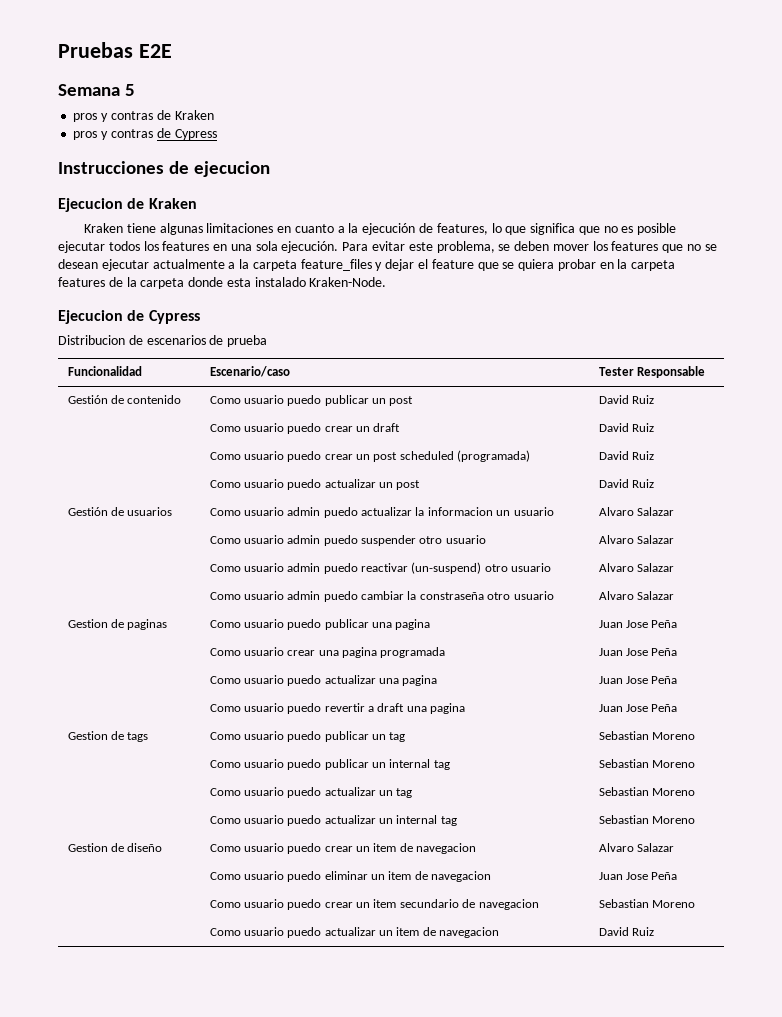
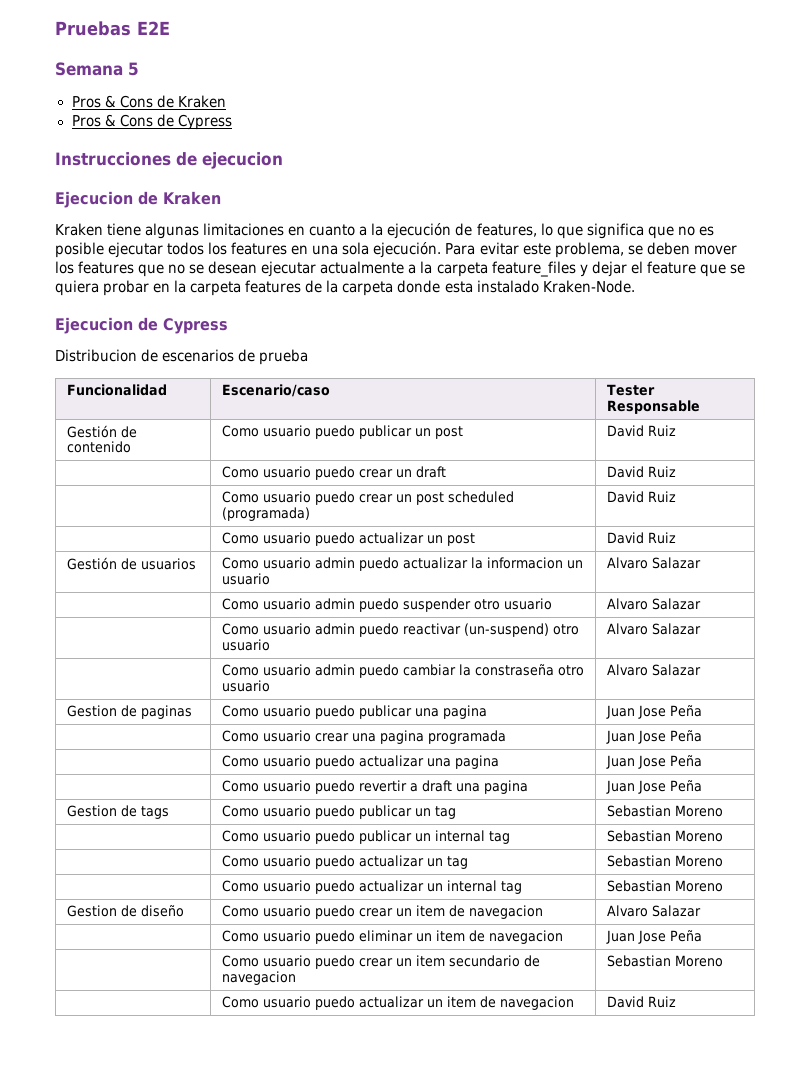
- pros y contras de Kraken
- pros y contras de Cypress
+ Pros & Cons de Kraken
+ Pros & Cons de Cypress

